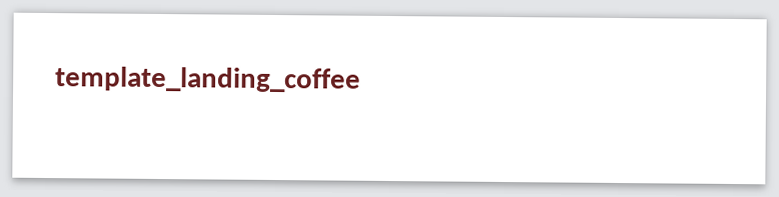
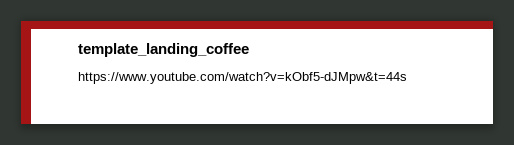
+ https://www.youtube.com/watch?v=kObf5-dJMpw&t=44s

